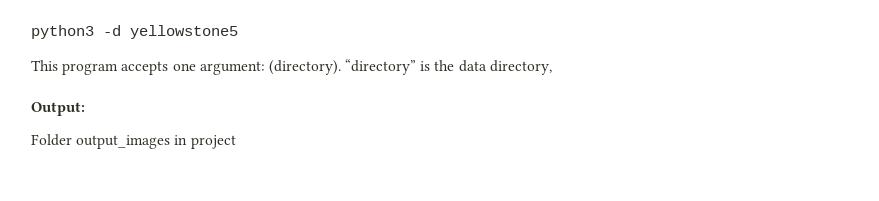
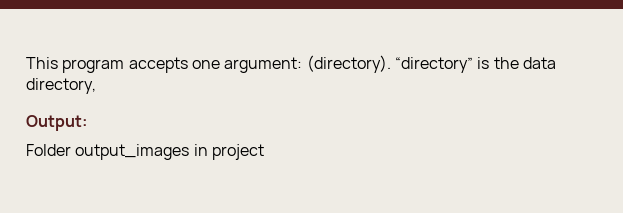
- python3 -d yellowstone5

